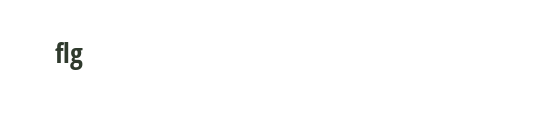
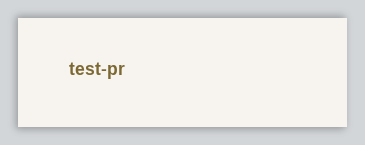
- flg
+ test-pr

